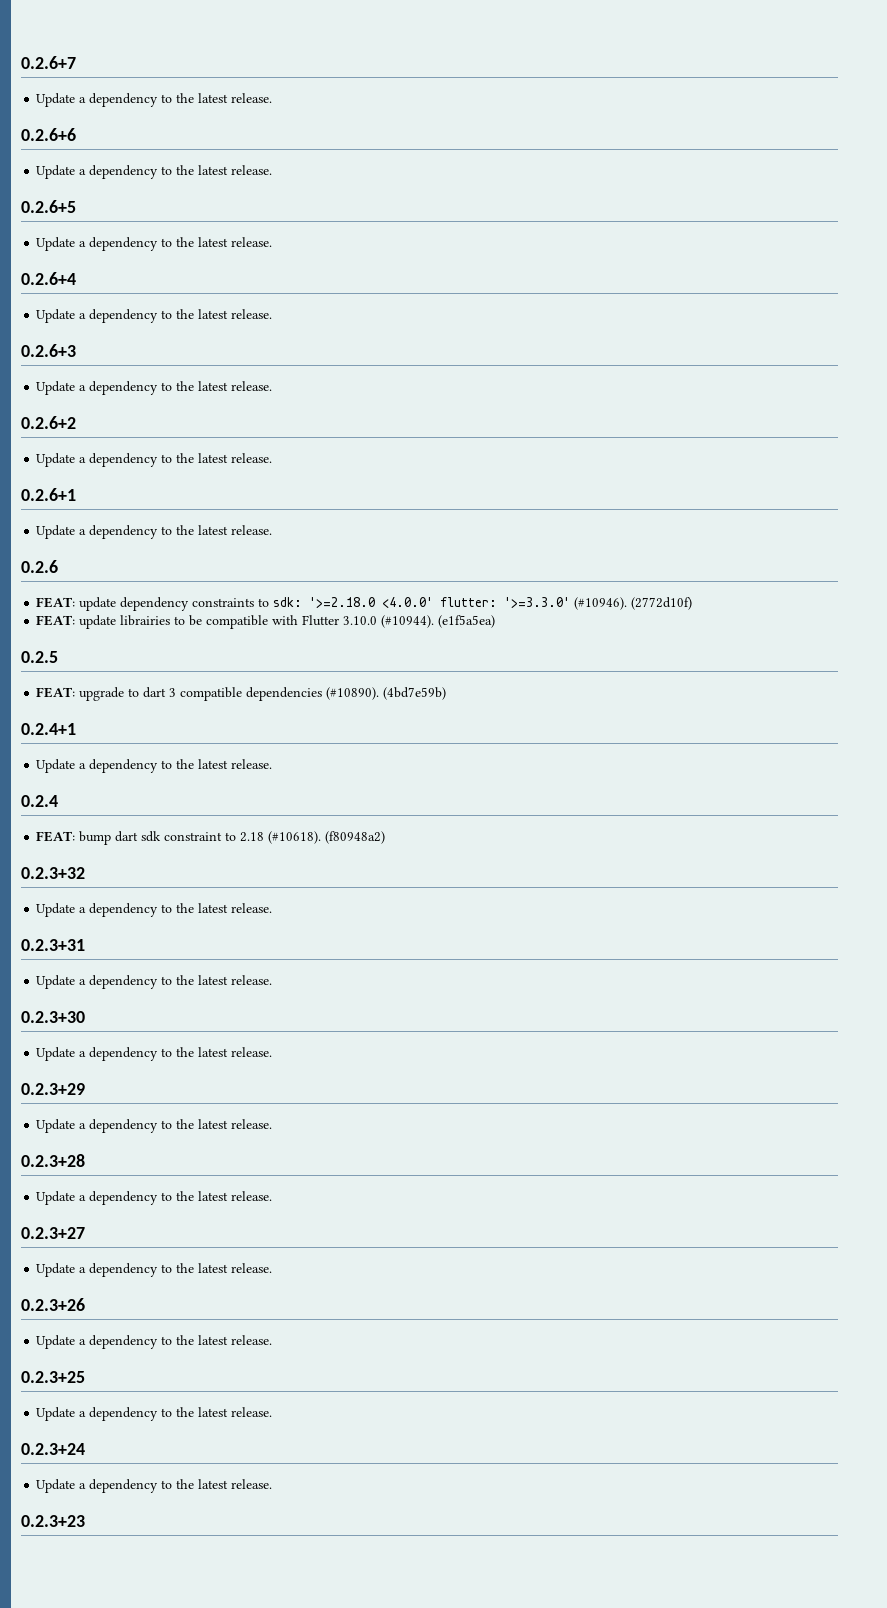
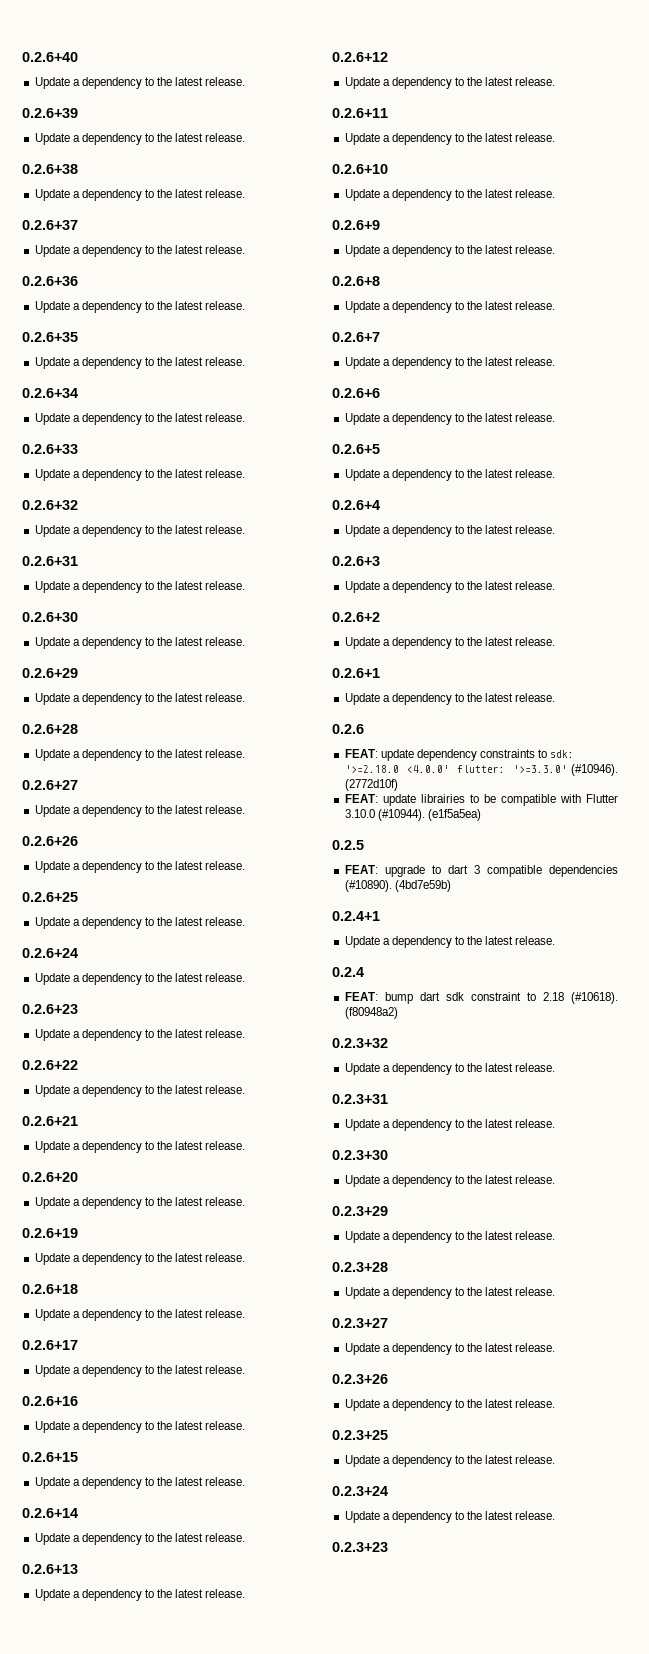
+ 0.2.6+40
+ Update a dependency to the latest release.
+ 0.2.6+39
+ Update a dependency to the latest release.
+ 0.2.6+38
+ Update a dependency to the latest release.
+ 0.2.6+37
+ Update a dependency to the latest release.
+ 0.2.6+36
+ Update a dependency to the latest release.
+ 0.2.6+35
+ Update a dependency to the latest release.
+ 0.2.6+34
+ Update a dependency to the latest release.
+ 0.2.6+33
+ Update a dependency to the latest release.
+ 0.2.6+32
+ Update a dependency to the latest release.
+ 0.2.6+31
+ Update a dependency to the latest release.
+ 0.2.6+30
+ Update a dependency to the latest release.
+ 0.2.6+29
+ Update a dependency to the latest release.
+ 0.2.6+28
+ Update a dependency to the latest release.
+ 0.2.6+27
+ Update a dependency to the latest release.
+ 0.2.6+26
+ Update a dependency to the latest release.
+ 0.2.6+25
+ Update a dependency to the latest release.
+ 0.2.6+24
+ Update a dependency to the latest release.
+ 0.2.6+23
+ Update a dependency to the latest release.
+ 0.2.6+22
+ Update a dependency to the latest release.
+ 0.2.6+21
+ Update a dependency to the latest release.
+ 0.2.6+20
+ Update a dependency to the latest release.
+ 0.2.6+19
+ Update a dependency to the latest release.
+ 0.2.6+18
+ Update a dependency to the latest release.
+ 0.2.6+17
+ Update a dependency to the latest release.
+ 0.2.6+16
+ Update a dependency to the latest release.
+ 0.2.6+15
+ Update a dependency to the latest release.
+ 0.2.6+14
+ Update a dependency to the latest release.
+ 0.2.6+13
+ Update a dependency to the latest release.
+ 0.2.6+12
+ Update a dependency to the latest release.
+ 0.2.6+11
+ Update a dependency to the latest release.
+ 0.2.6+10
+ Update a dependency to the latest release.
+ 0.2.6+9
+ Update a dependency to the latest release.
+ 0.2.6+8
+ Update a dependency to the latest release.

